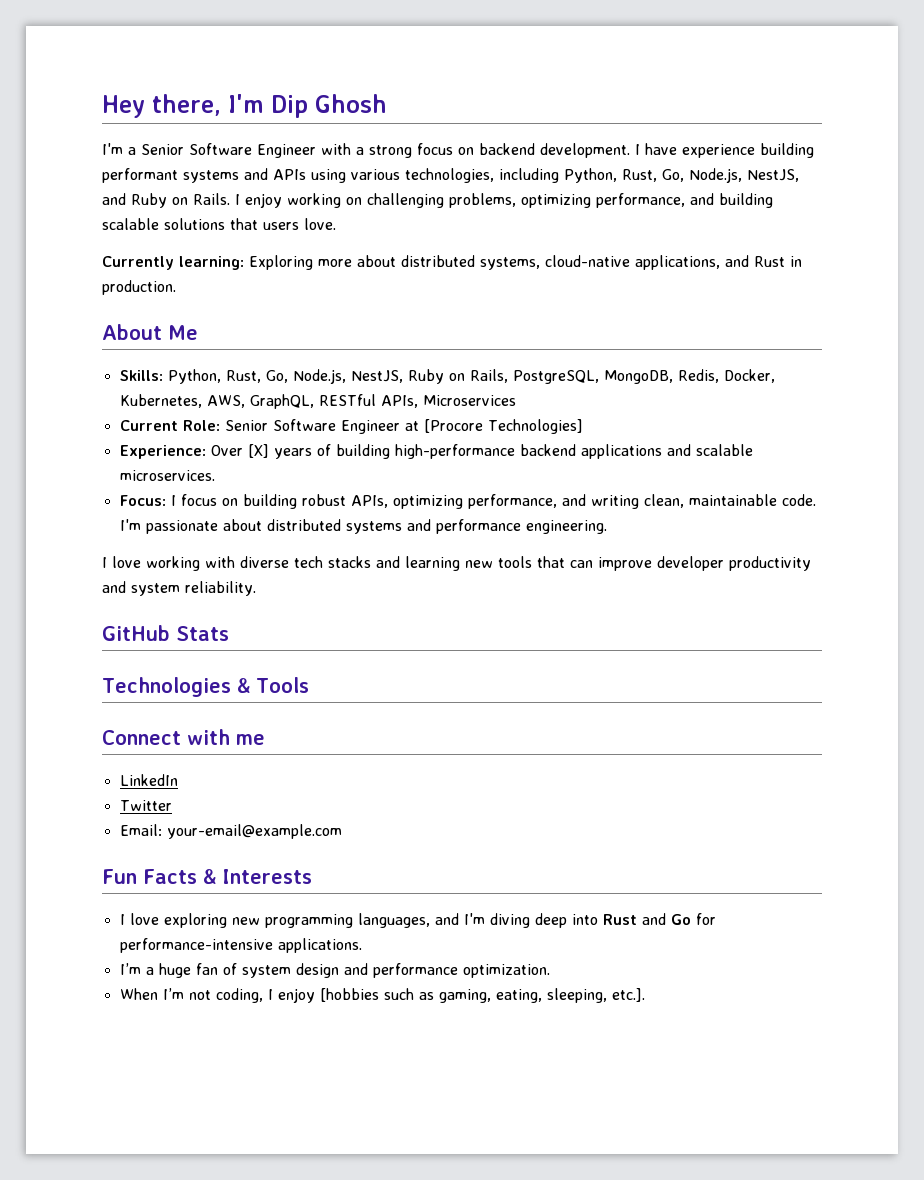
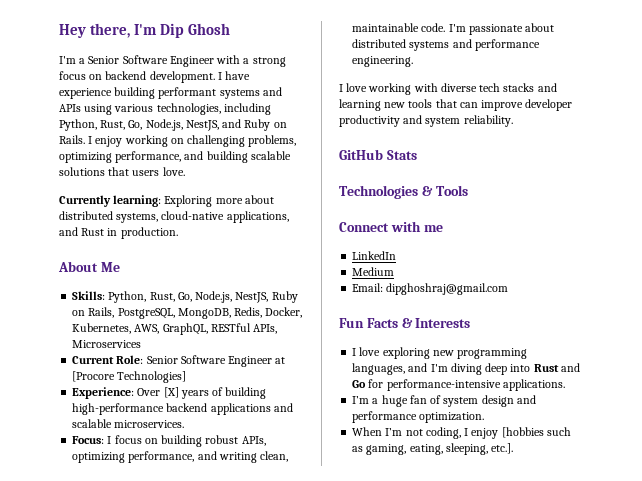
- Twitter
+ Medium
- Email: your-email@example.com
+ Email: dipghoshraj@gmail.com

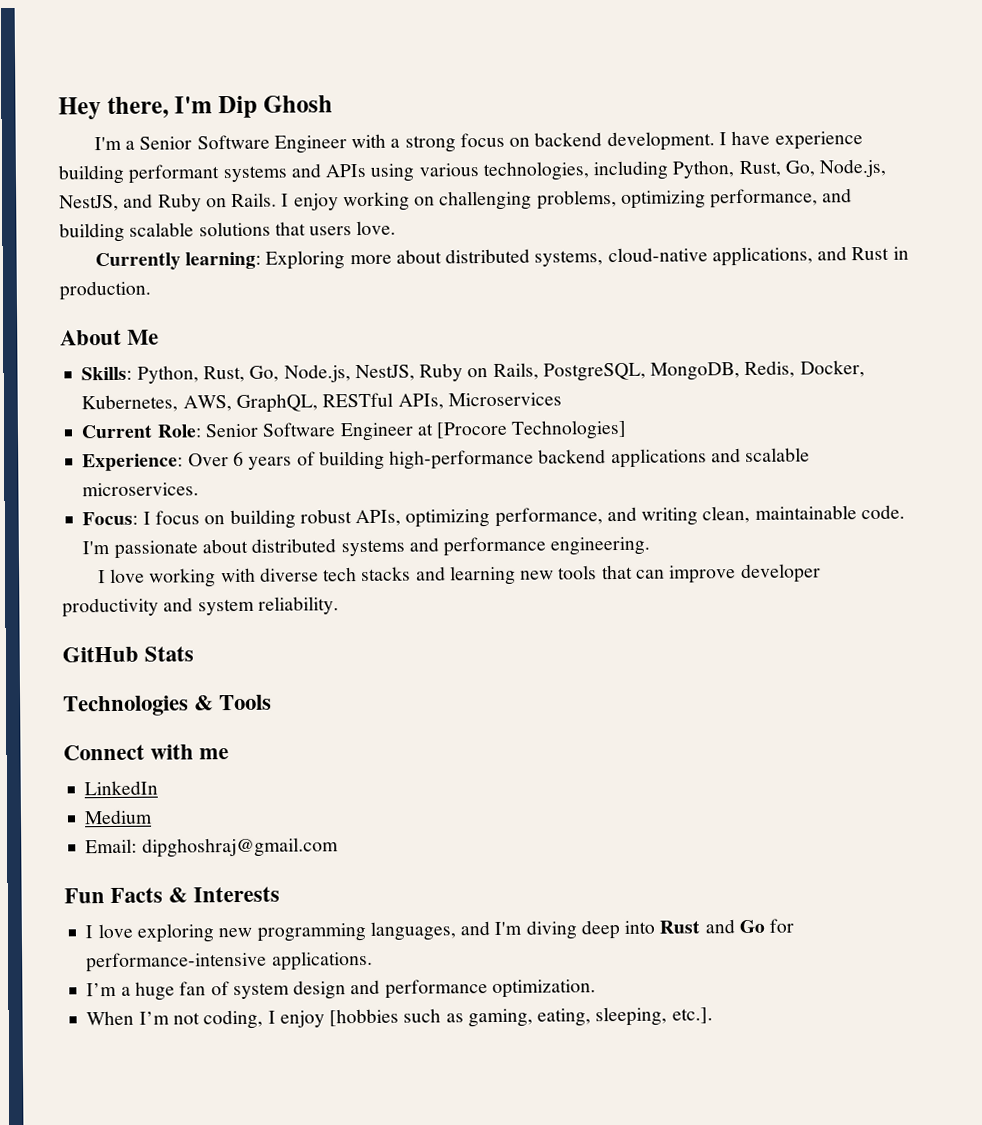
- Experience: Over [X] years of building high-performance backend applications and scalable microservices.
+ Experience: Over 6 years of building high-performance backend applications and scalable microservices.

